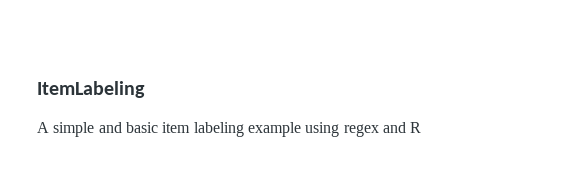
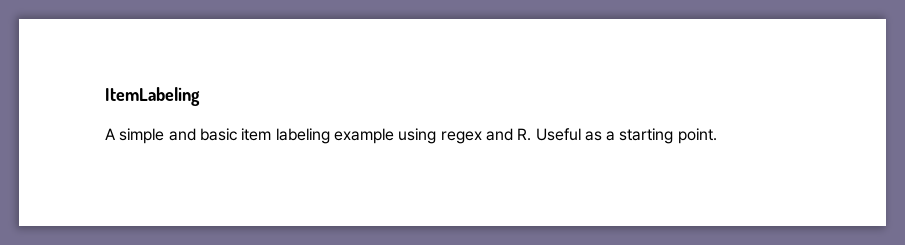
- A simple and basic item labeling example using regex and R
+ A simple and basic item labeling example using regex and R. Useful as a starting point.

